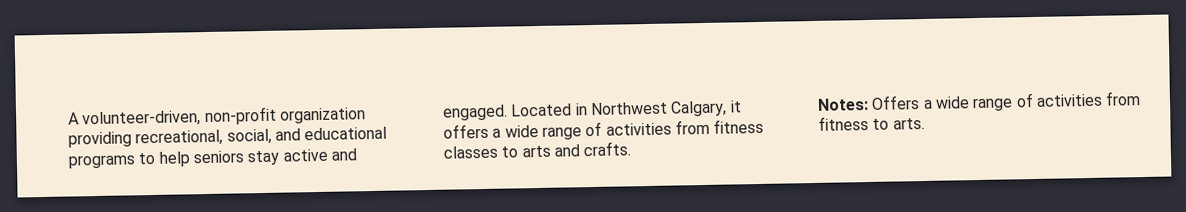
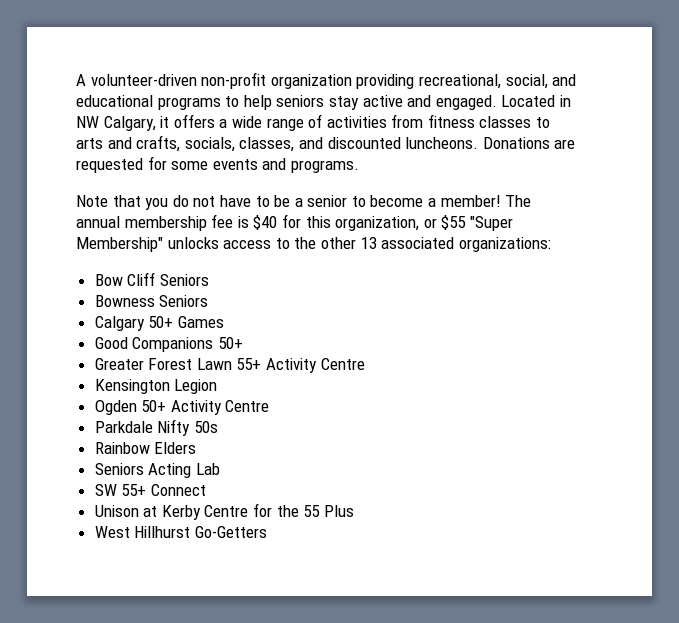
- A volunteer-driven, non-profit organization providing recreational, social, and educational programs to help seniors stay active and engaged.
+ A volunteer-driven non-profit organization providing recreational, social, and educational programs to help seniors stay active and engaged.
- Located in Northwest Calgary, it offers a wide range of activities from fitness classes to arts and crafts.
- Notes: Offers a wide range of activities from fitness to arts.
+ Located in NW Calgary, it offers a wide range of activities from fitness classes to arts and crafts, socials, classes, and discounted luncheons. Donations are requested for some events and programs.
+ Note that you do not have to be a senior to become a member! The annual membership fee is $40 for this organization, or $55 "Super Membership" unlocks access to the other 13 associated organizations:
+ Bow Cliff Seniors
+ Bowness Seniors
+ Calgary 50+ Games
+ Good Companions 50+
+ Greater Forest Lawn 55+ Activity Centre
+ Kensington Legion
+ Ogden 50+ Activity Centre
+ Parkdale Nifty 50s
+ Rainbow Elders
+ Seniors Acting Lab
+ SW 55+ Connect
+ Unison at Kerby Centre for the 55 Plus
+ West Hillhurst Go-Getters

